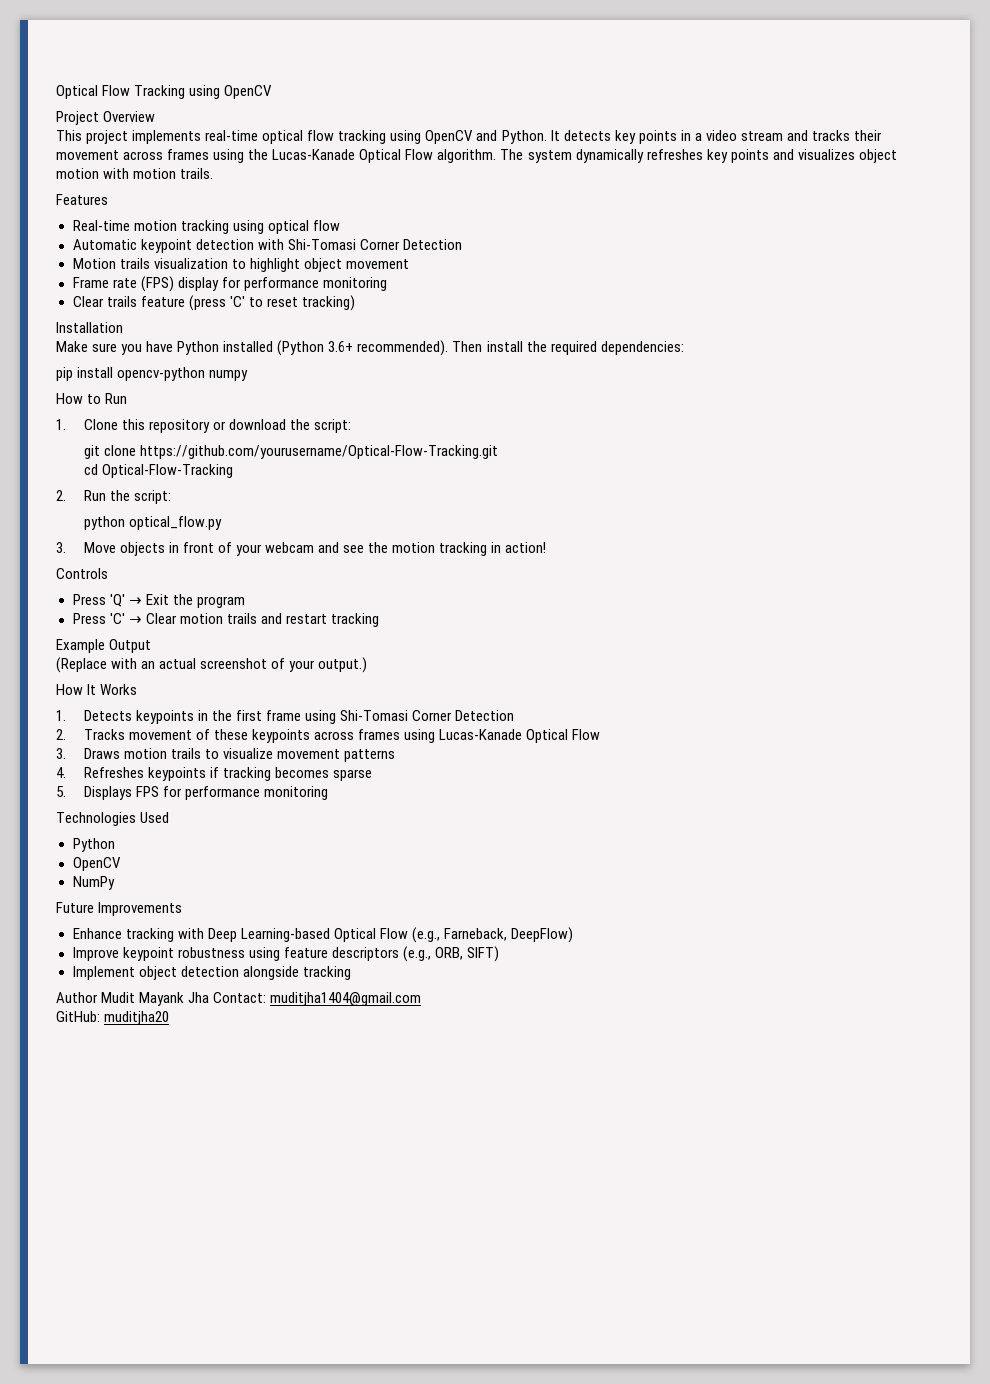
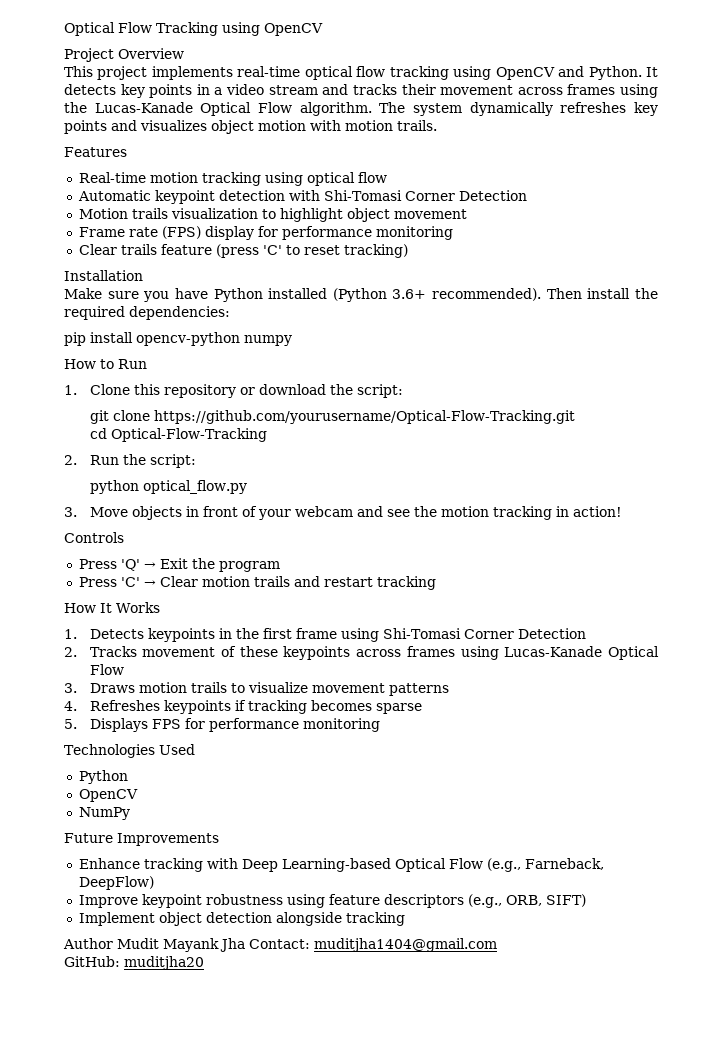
- Example Output
- (Replace with an actual screenshot of your output.)

